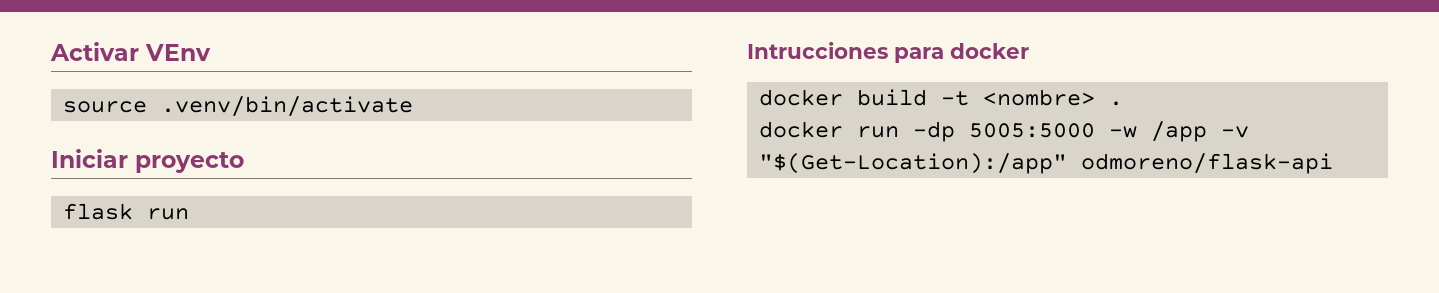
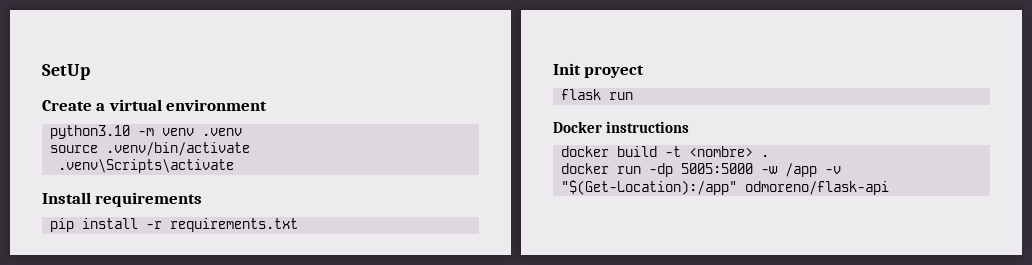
- Activar VEnv
+ SetUp
+ Create a virtual environment
+ python3.10 -m venv .venv
  source .venv/bin/activate
- Iniciar proyecto
+ .venv\Scripts\activate
+ Install requirements
+ pip install -r requirements.txt
+ Init proyect
- Intrucciones para docker
+ Docker instructions

